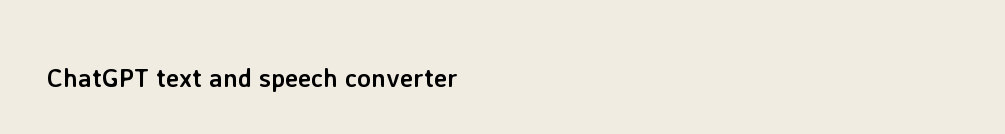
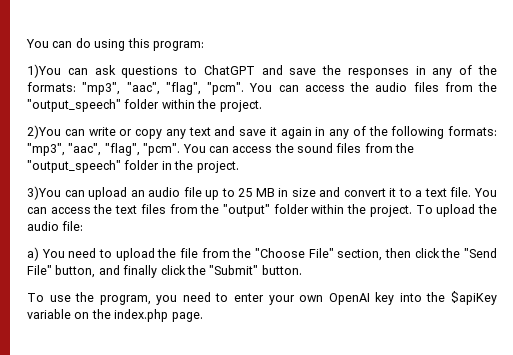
- ChatGPT text and speech converter
+ You can do using this program:
+ 1)You can ask questions to ChatGPT and save the responses in any of the formats: "mp3", "aac", "flag", "pcm". You can access the audio files from the "output_speech" folder within the project.
+ 2)You can write or copy any text and save it again in any of the following formats: "mp3", "aac", "flag", "pcm". You can access the sound files from the "output_speech" folder in the project.
+ 3)You can upload an audio file up to 25 MB in size and convert it to a text file. You can access the text files from the "output" folder within the project. To upload the audio file:
+ a) You need to upload the file from the "Choose File" section, then click the "Send File" button, and finally click the "Submit" button.
+ To use the program, you need to enter your own OpenAI key into the $apiKey variable on the index.php page.

